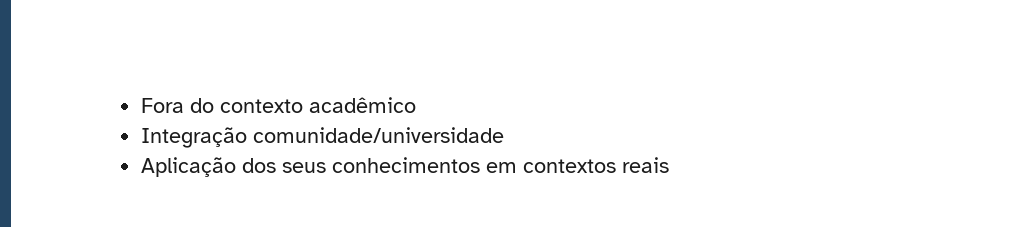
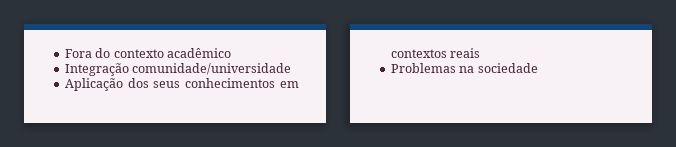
+ Problemas na sociedade

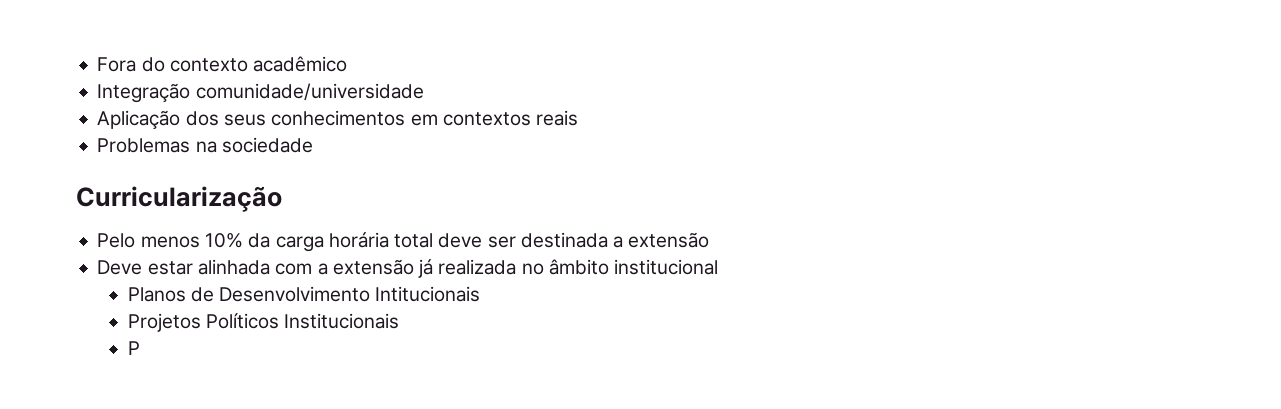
+ Curricularização
+ Pelo menos 10% da carga horária total deve ser destinada a extensão
+ Deve estar alinhada com a extensão já realizada no âmbito institucional
+ Planos de Desenvolvimento Intitucionais
+ Projetos Políticos Institucionais
+ P

